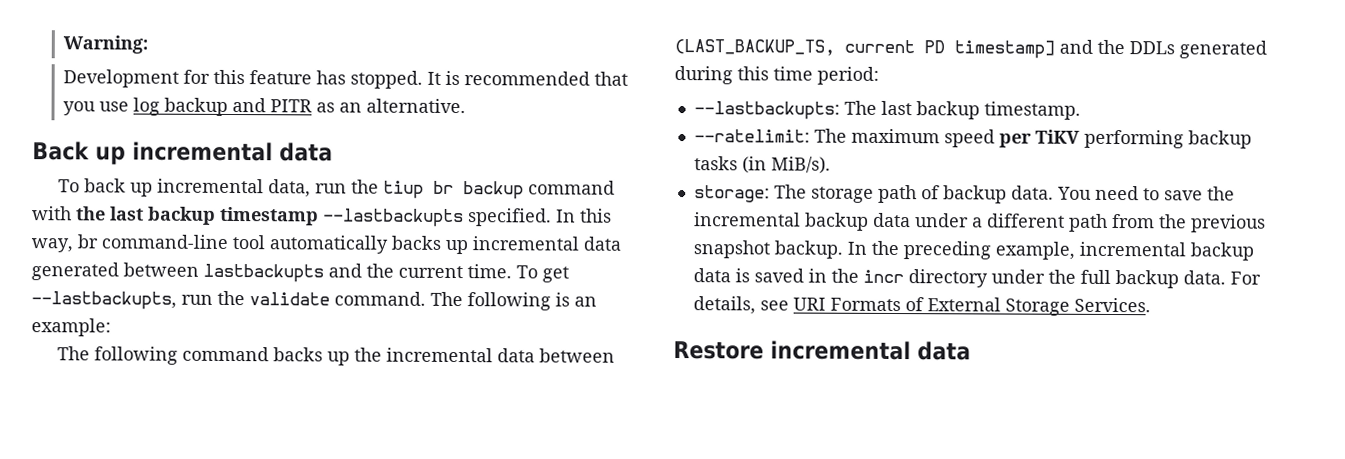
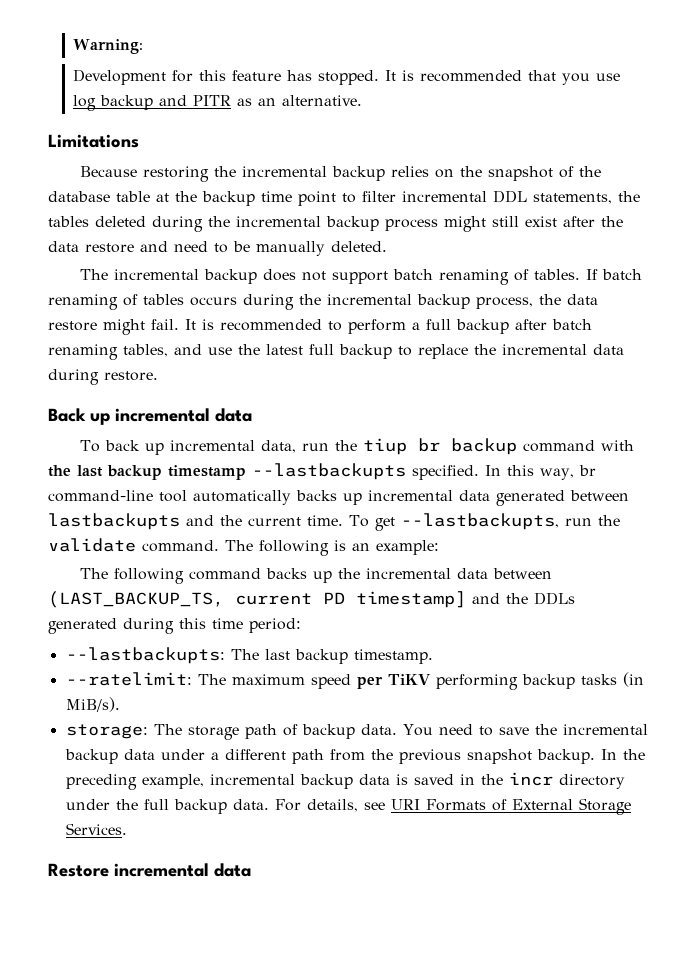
+ Limitations
+ Because restoring the incremental backup relies on the snapshot of the database table at the backup time point to filter incremental DDL statements, the tables deleted during the incremental backup process might still exist after the data restore and need to be manually deleted.
+ The incremental backup does not support batch renaming of tables. If batch renaming of tables occurs during the incremental backup process, the data restore might fail. It is recommended to perform a full backup after batch renaming tables, and use the latest full backup to replace the incremental data during restore.

